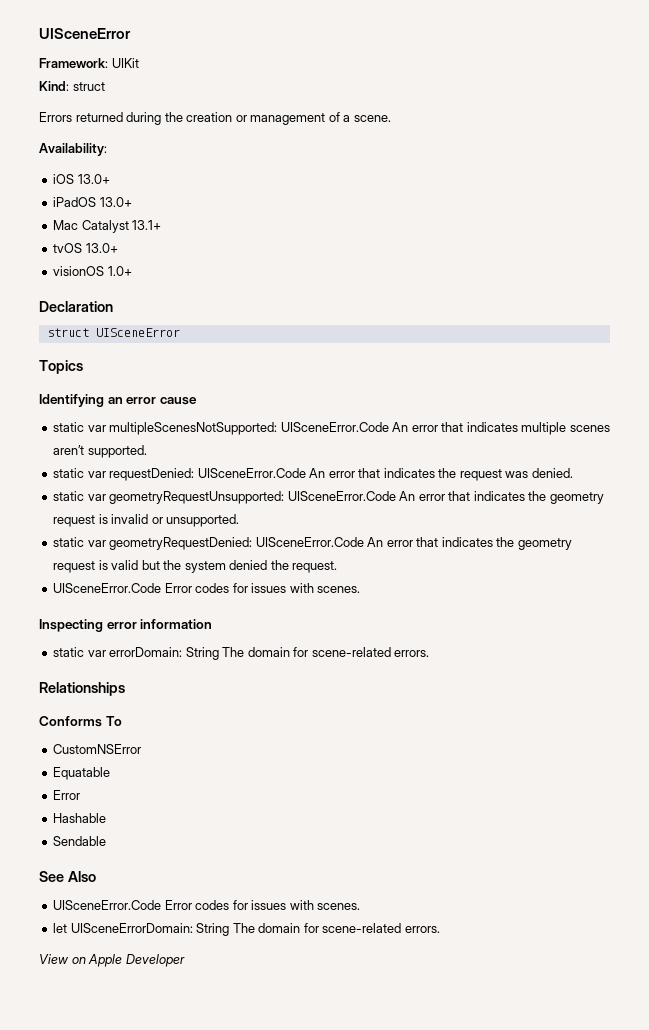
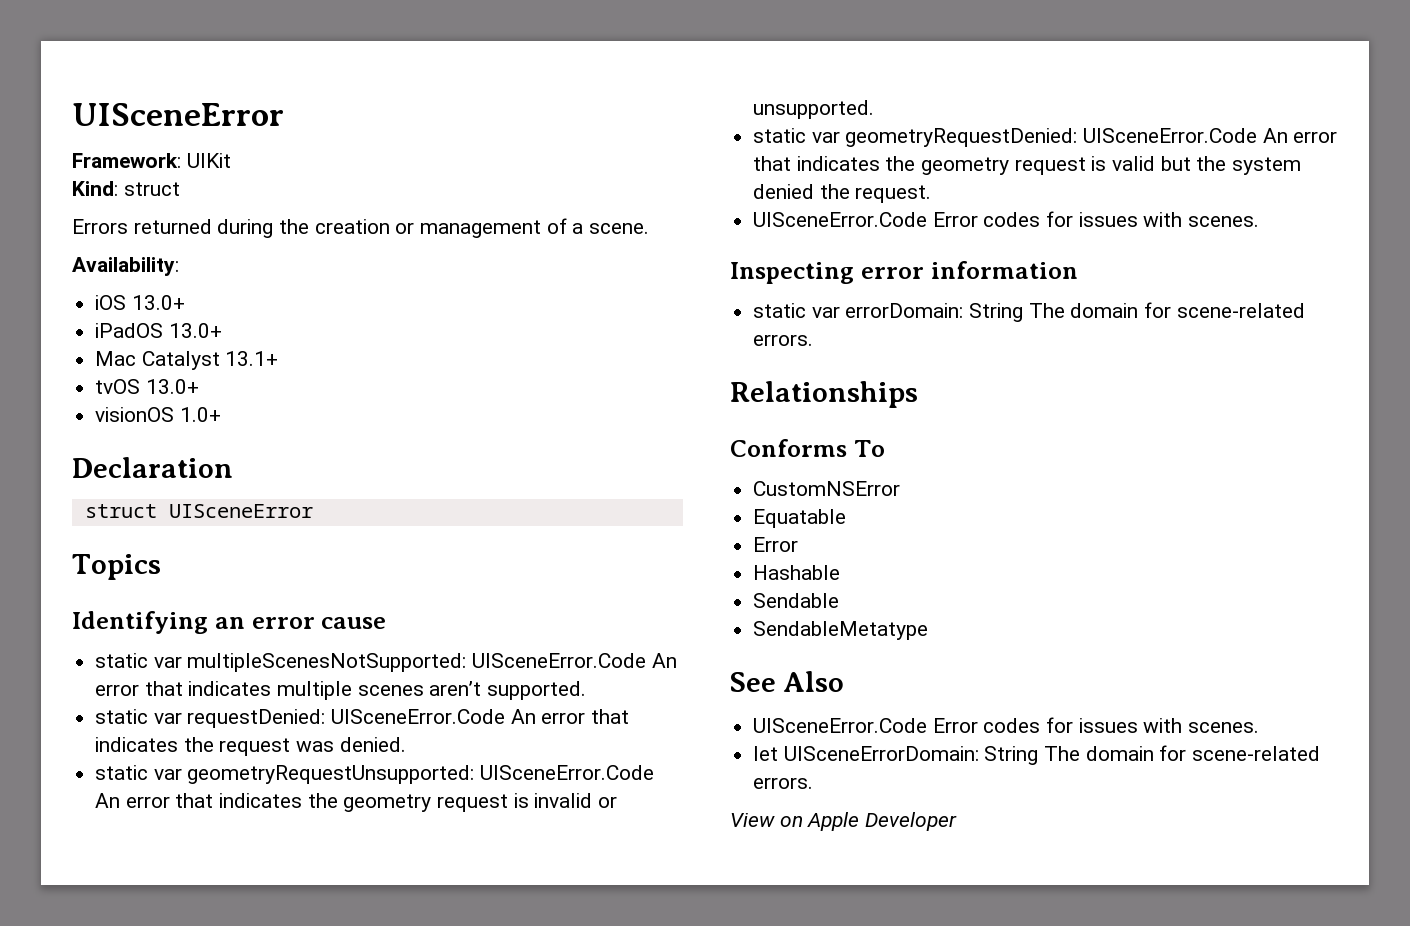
+ SendableMetatype

